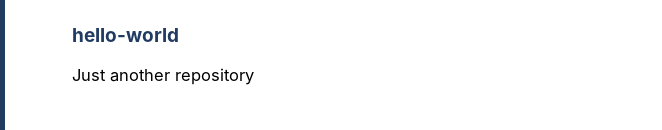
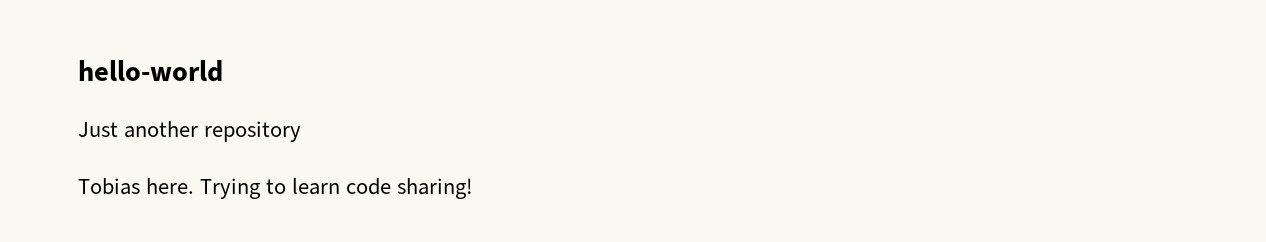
+ Tobias here. Trying to learn code sharing!

